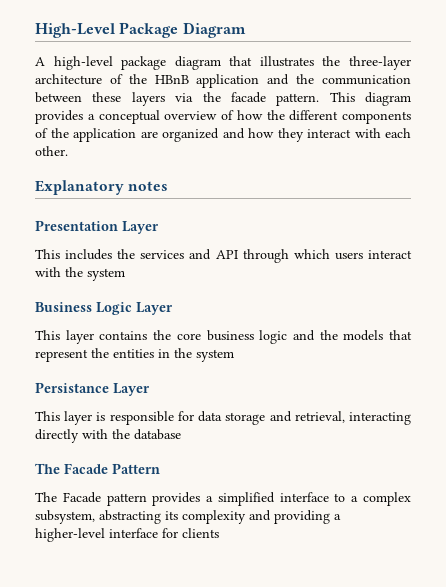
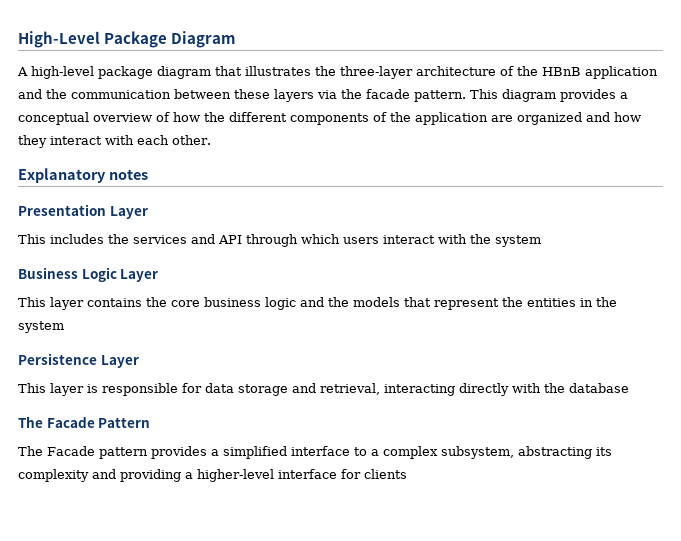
- Persistance Layer
+ Persistence Layer

